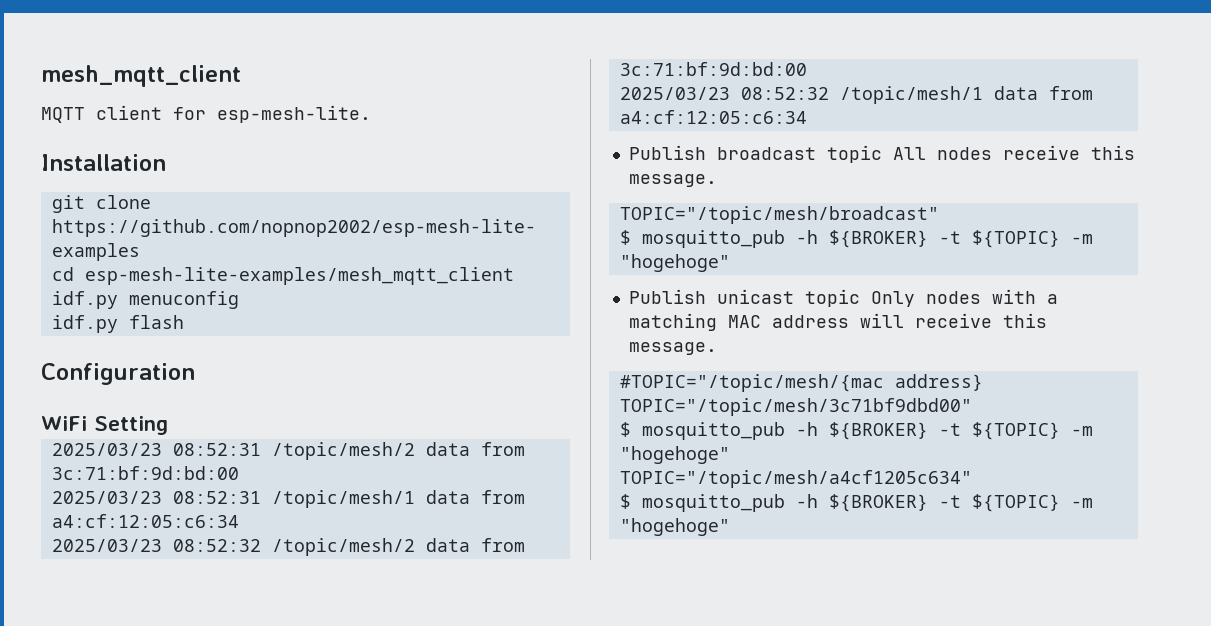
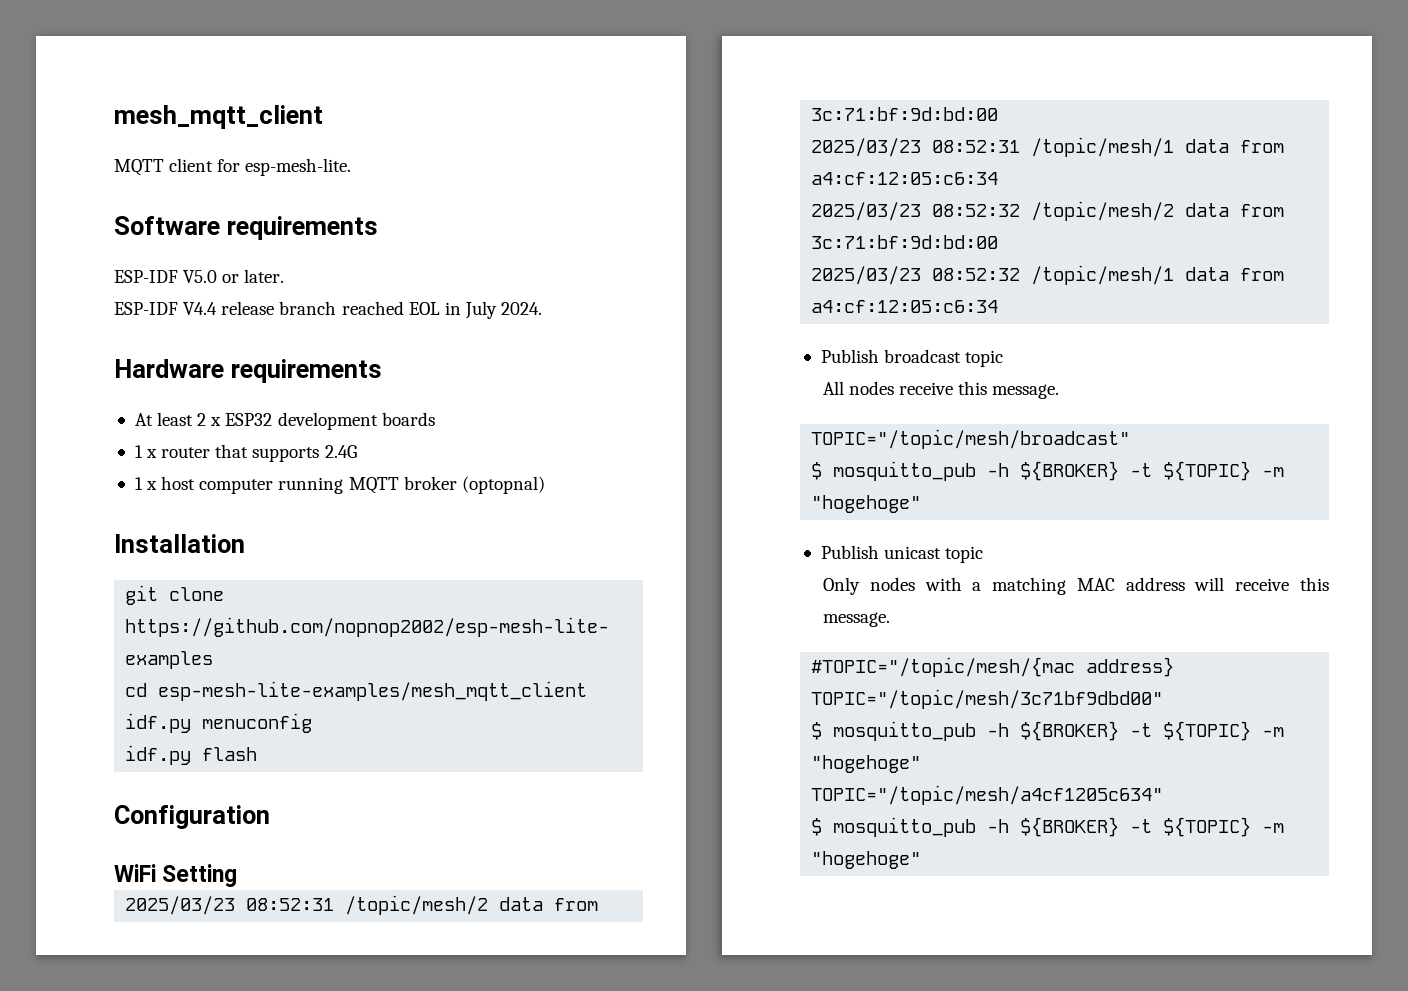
+ Software requirements
+ ESP-IDF V5.0 or later.
+ ESP-IDF V4.4 release branch reached EOL in July 2024.
+ Hardware requirements
+ At least 2 x ESP32 development boards
+ 1 x router that supports 2.4G
+ 1 x host computer running MQTT broker (optopnal)
- Publish broadcast topic All nodes receive this message.
+ Publish broadcast topic
+ All nodes receive this message.
- Publish unicast topic Only nodes with a matching MAC address will receive this message.
+ Publish unicast topic
+ Only nodes with a matching MAC address will receive this message.

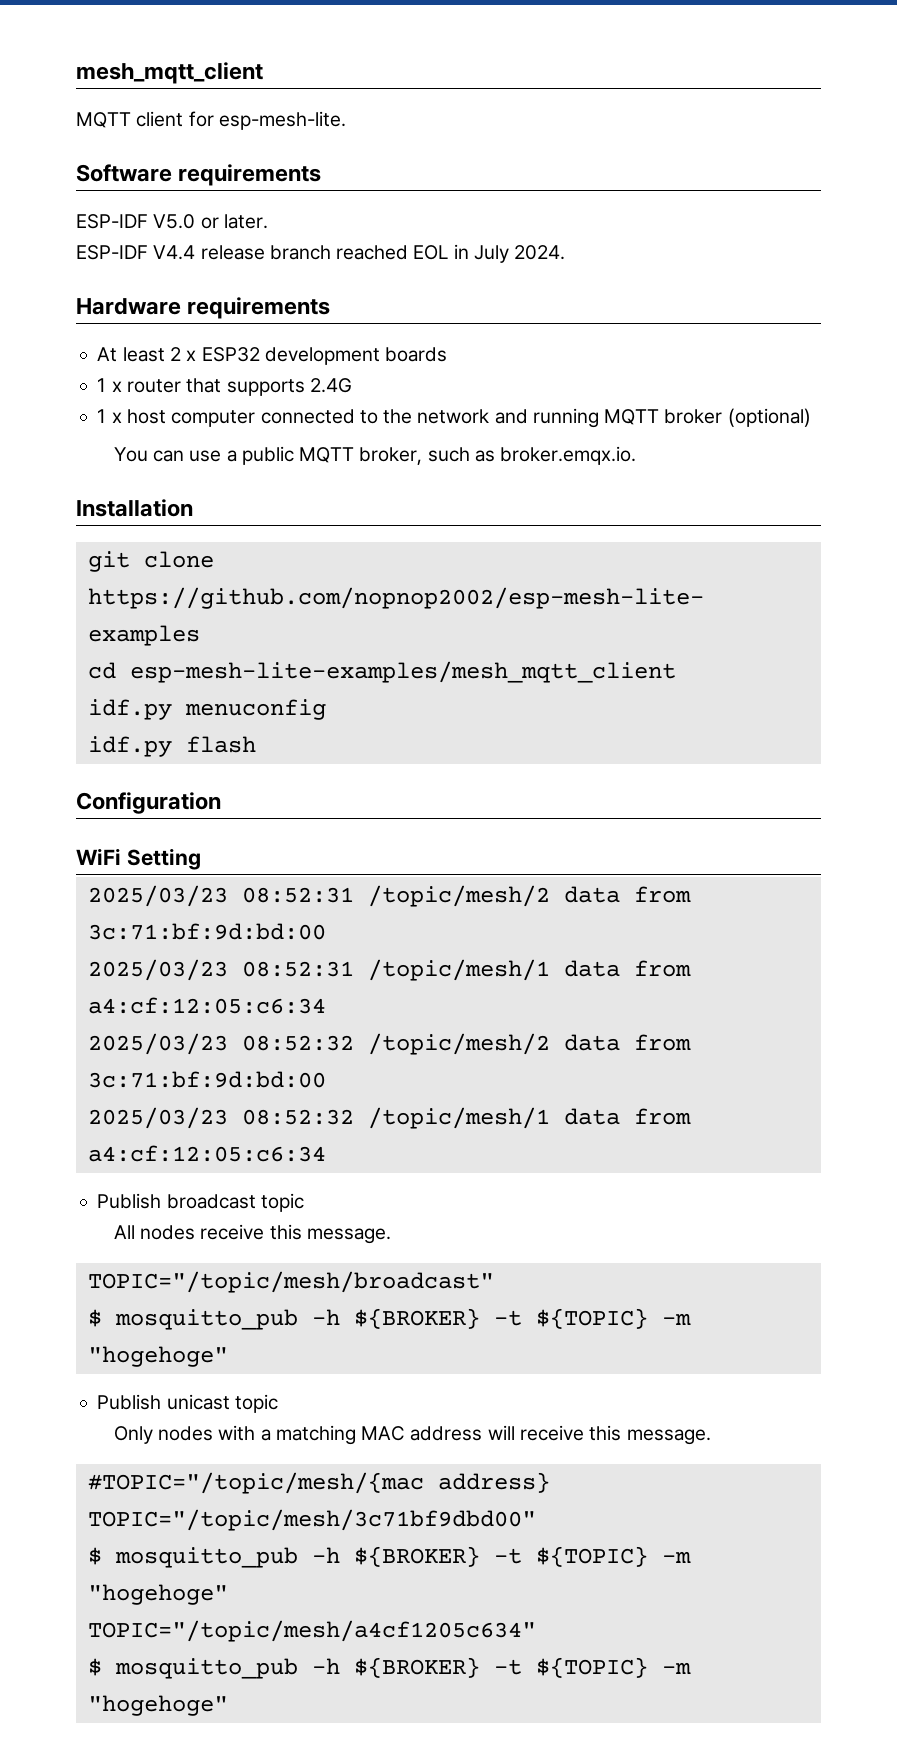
- 1 x host computer running MQTT broker (optopnal)
+ 1 x host computer connected to the network and running MQTT broker (optional)
+ You can use a public MQTT broker, such as broker.emqx.io.

